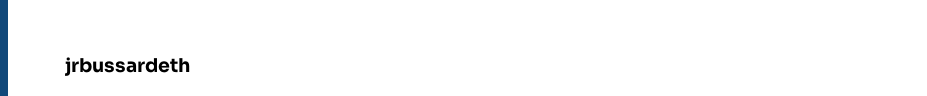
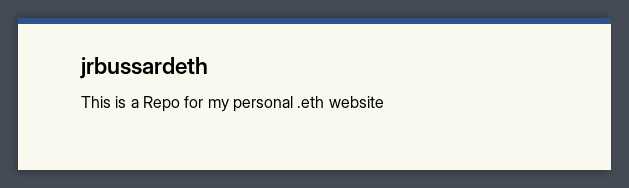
+ This is a Repo for my personal .eth website

